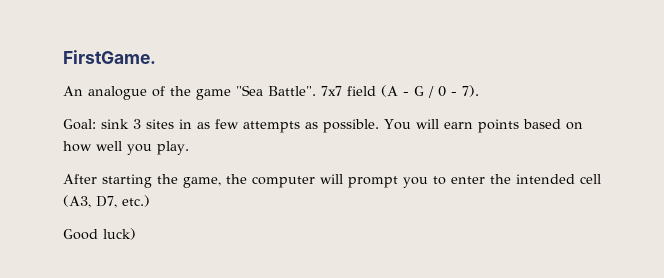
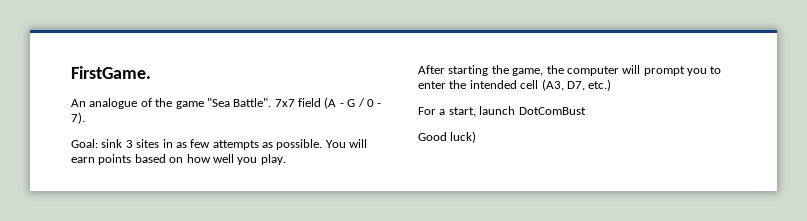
+ For a start, launch DotComBust

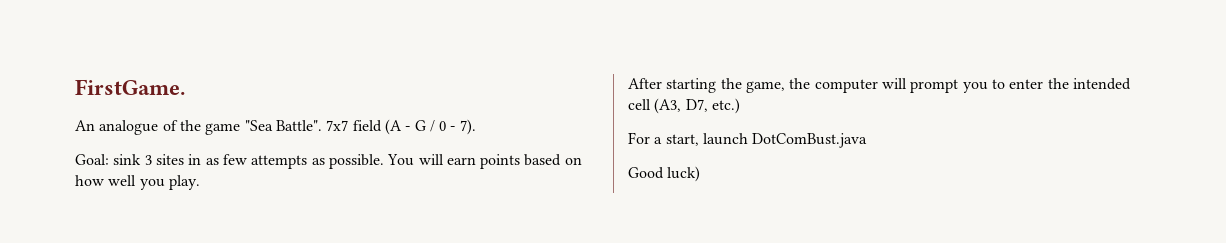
- For a start, launch DotComBust
+ For a start, launch DotComBust.java

